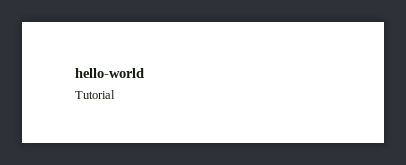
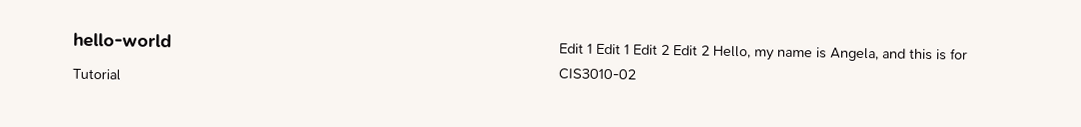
+ Edit 1 Edit 1 Edit 2 Edit 2 Hello, my name is Angela, and this is for CIS3010-02

